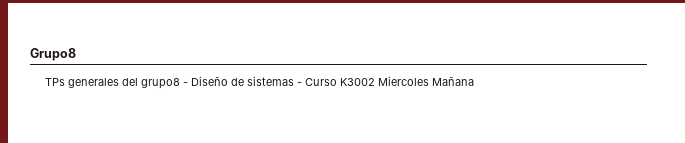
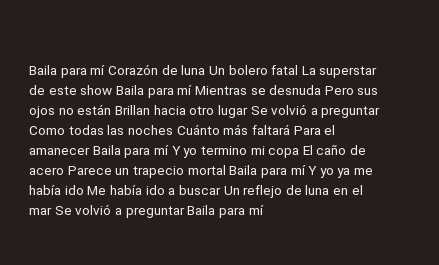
- Grupo8
- TPs generales del grupo8 - Diseño de sistemas - Curso K3002 Miercoles Mañana
+ Baila para mí Corazón de luna Un bolero fatal La superstar de este show Baila para mí Mientras se desnuda Pero sus ojos no están Brillan hacia otro lugar Se volvió a preguntar Como todas las noches Cuánto más faltará Para el amanecer Baila para mí Y yo termino mi copa El caño de acero Parece un trapecio mortal Baila para mí Y yo ya me había ido Me había ido a buscar Un reflejo de luna en el mar Se volvió a preguntar Baila para mí

